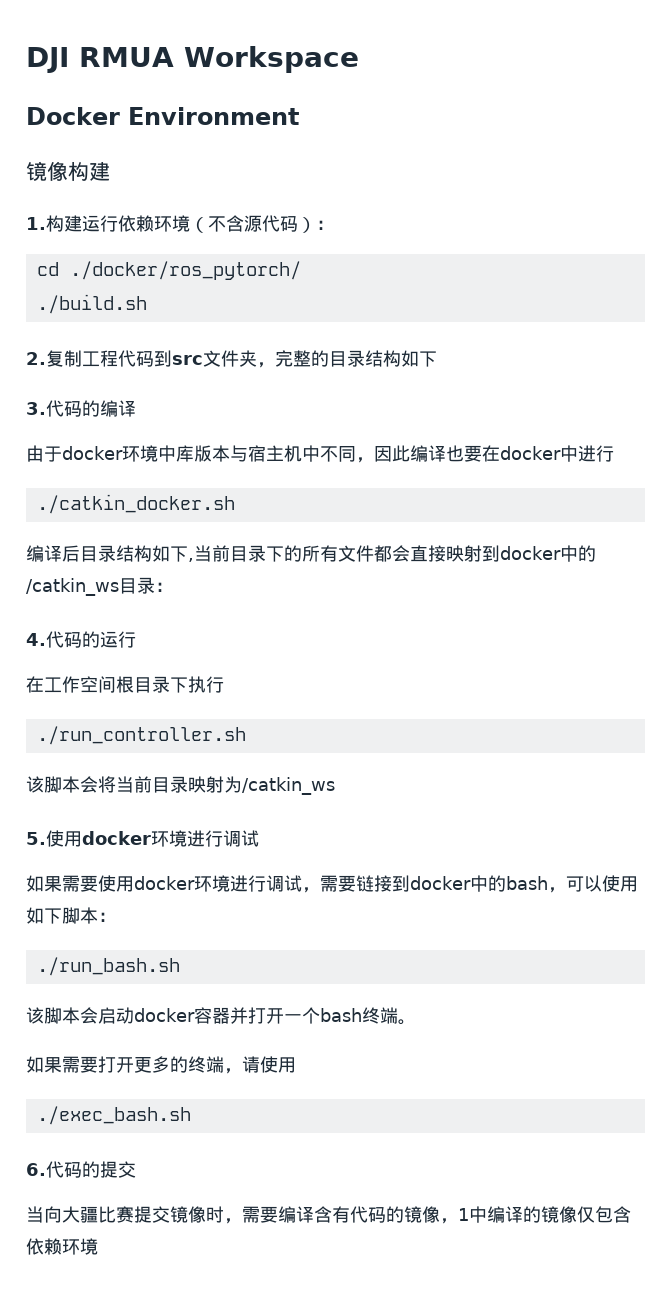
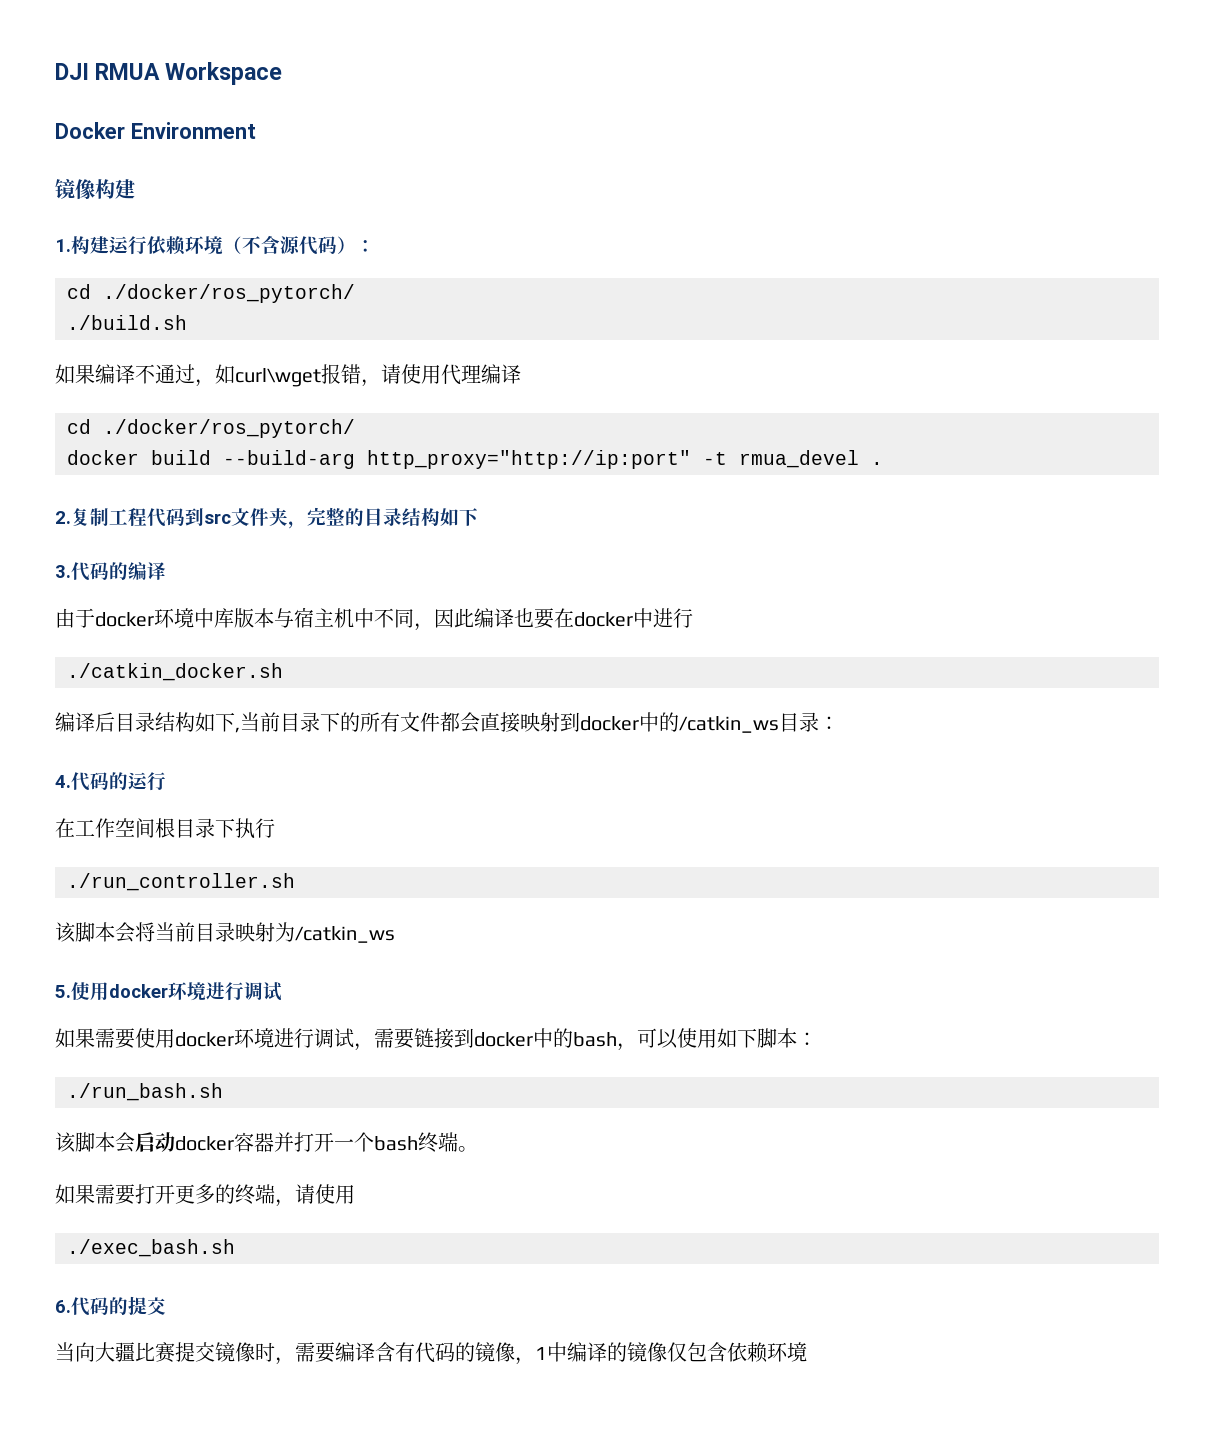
+ 如果编译不通过，如curl\wget报错，请使用代理编译
+ cd ./docker/ros_pytorch/
+ docker build --build-arg http_proxy="http://ip:port" -t rmua_devel .

